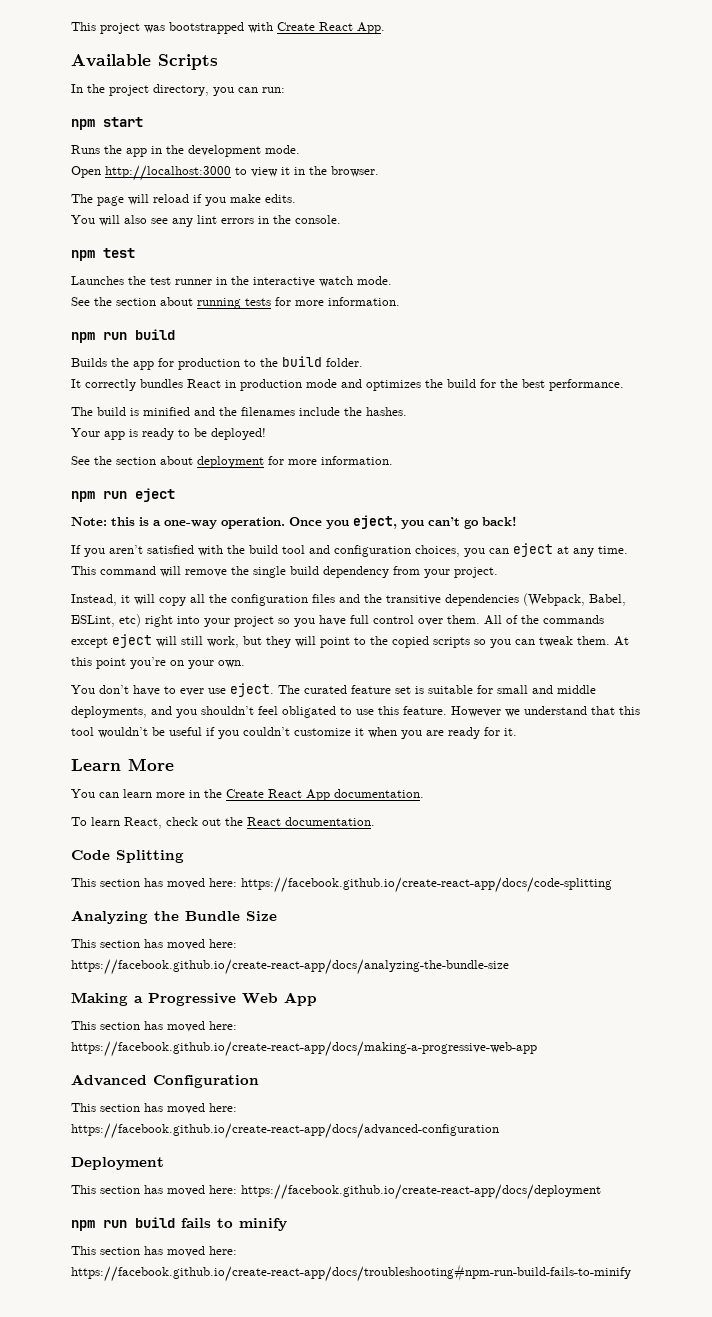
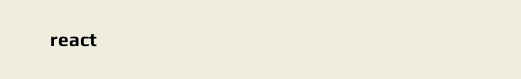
- This project was bootstrapped with Create React App.
- Available Scripts
- In the project directory, you can run:
- npm start
- Runs the app in the development mode.
- Open http://localhost:3000 to view it in the browser.
- The page will reload if you make edits.
- You will also see any lint errors in the console.
- npm test
- Launches the test runner in the interactive watch mode.
- See the section about running tests for more information.
- npm run build
- Builds the app for production to the build folder.
- It correctly bundles React in production mode and optimizes the build for the best performance.
- The build is minified and the filenames include the hashes.
- Your app is ready to be deployed!
- See the section about deployment for more information.
- npm run eject
- Note: this is a one-way operation. Once you eject, you can’t go back!
- If you aren’t satisfied with the build tool and configuration choices, you can eject at any time. This command will remove the single build dependency from your project.
- Instead, it will copy all the configuration files and the transitive dependencies (Webpack, Babel, ESLint, etc) right into your project so you have full control over them. All of the commands except eject will still work, but they will point to the copied scripts so you can tweak them. At this point you’re on your own.
- You don’t have to ever use eject. The curated feature set is suitable for small and middle deployments, and you shouldn’t feel obligated to use this feature. However we understand that this tool wouldn’t be useful if you couldn’t customize it when you are ready for it.
- Learn More
- You can learn more in the Create React App documentation.
- To learn React, check out the React documentation.
- Code Splitting
- This section has moved here: https://facebook.github.io/create-react-app/docs/code-splitting
- Analyzing the Bundle Size
- This section has moved here: https://facebook.github.io/create-react-app/docs/analyzing-the-bundle-size
- Making a Progressive Web App
- This section has moved here: https://facebook.github.io/create-react-app/docs/making-a-progressive-web-app
- Advanced Configuration
- This section has moved here: https://facebook.github.io/create-react-app/docs/advanced-configuration
- Deployment
- This section has moved here: https://facebook.github.io/create-react-app/docs/deployment
- npm run build fails to minify
- This section has moved here: https://facebook.github.io/create-react-app/docs/troubleshooting#npm-run-build-fails-to-minify
+ react

